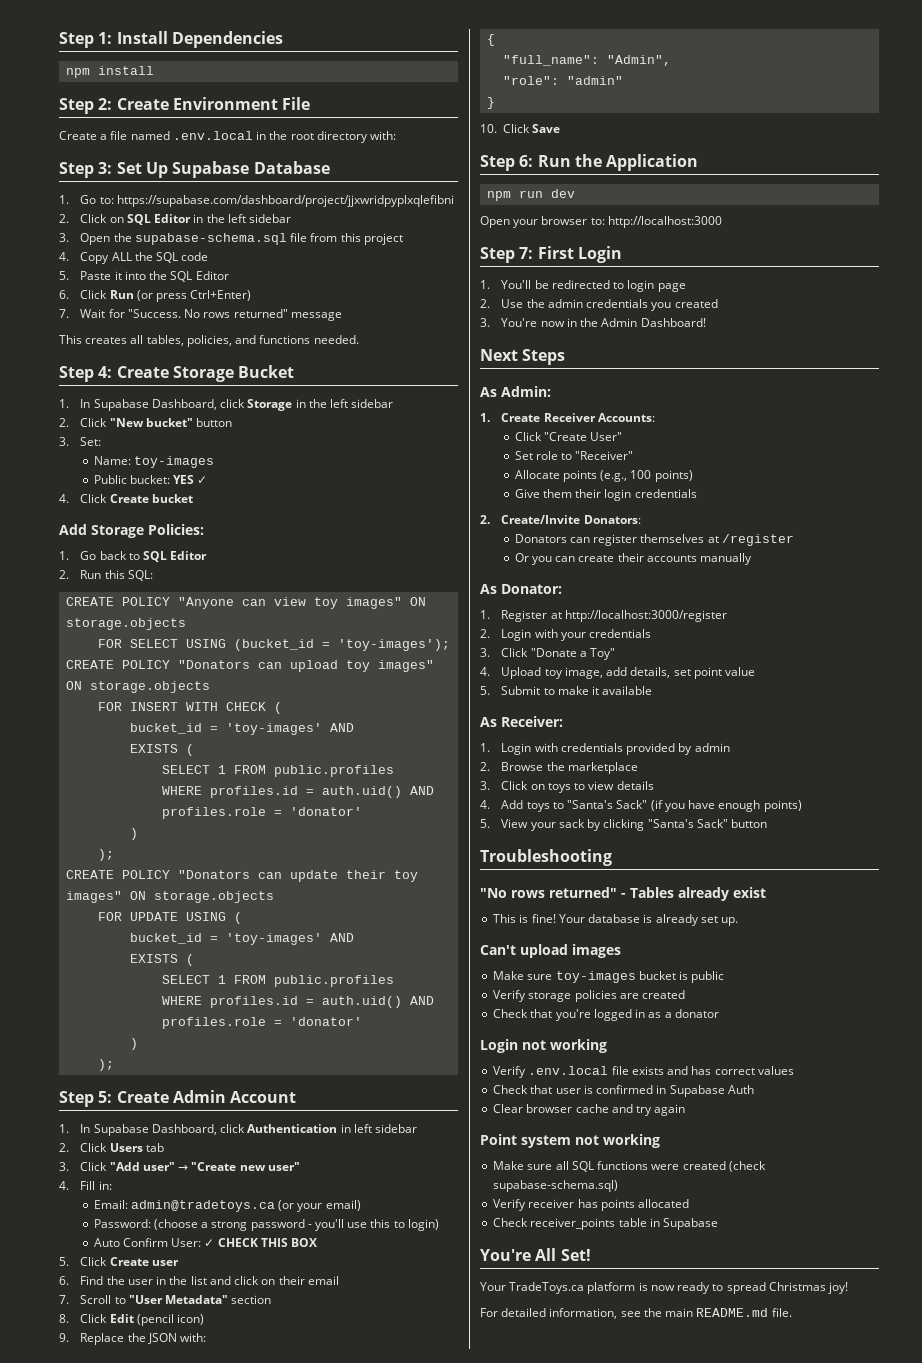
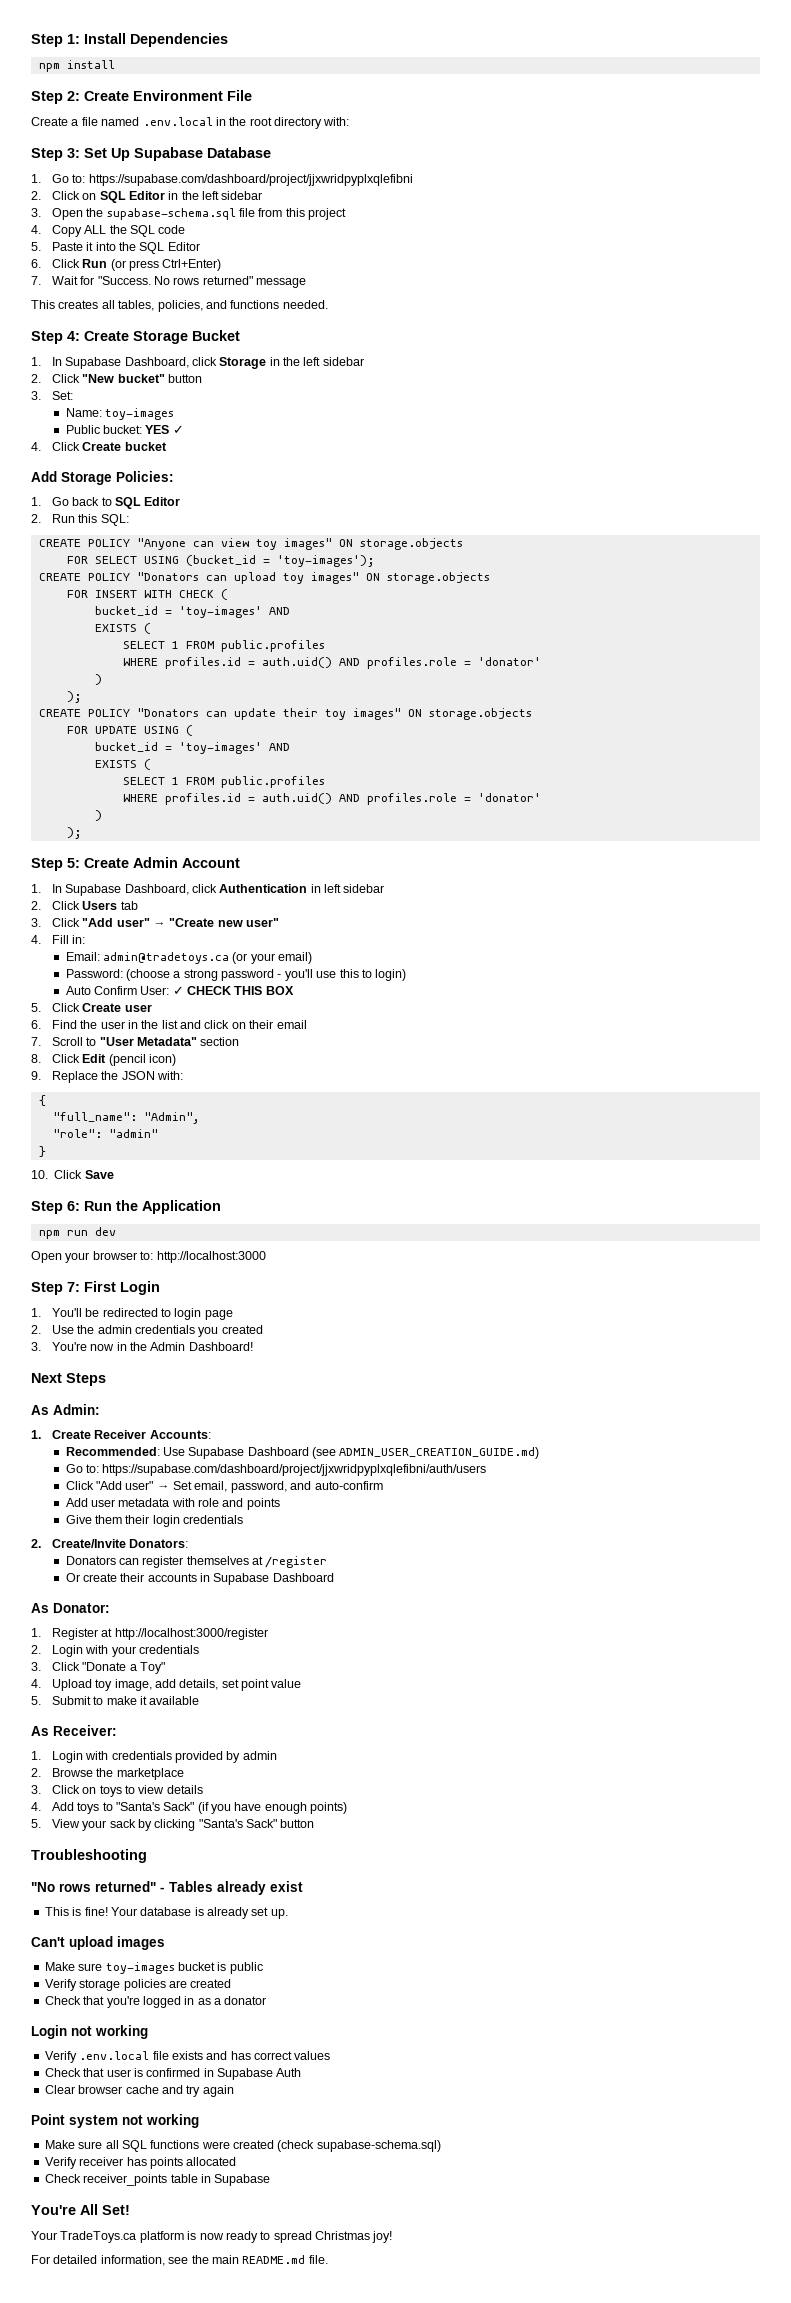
- Click "Create User"
- Set role to "Receiver"
- Allocate points (e.g., 100 points)
+ Recommended: Use Supabase Dashboard (see ADMIN_USER_CREATION_GUIDE.md)
+ Go to: https://supabase.com/dashboard/project/jjxwridpyplxqlefibni/auth/users
+ Click "Add user" → Set email, password, and auto-confirm
+ Add user metadata with role and points
- Or you can create their accounts manually
+ Or create their accounts in Supabase Dashboard

